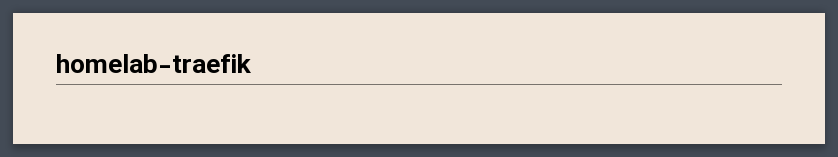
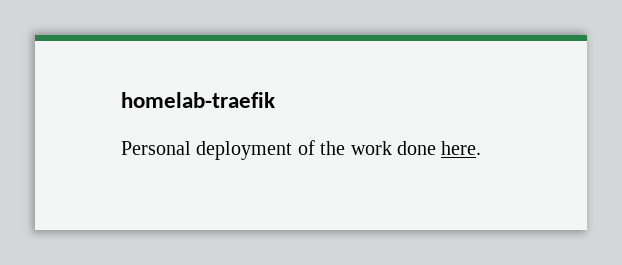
+ Personal deployment of the work done here.

